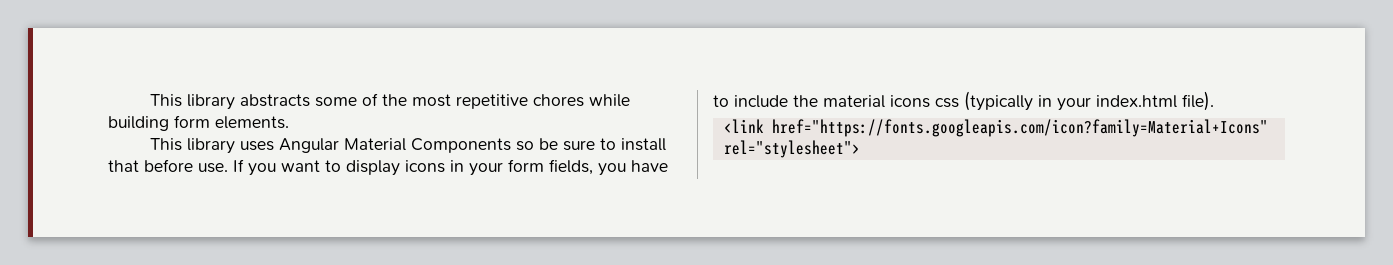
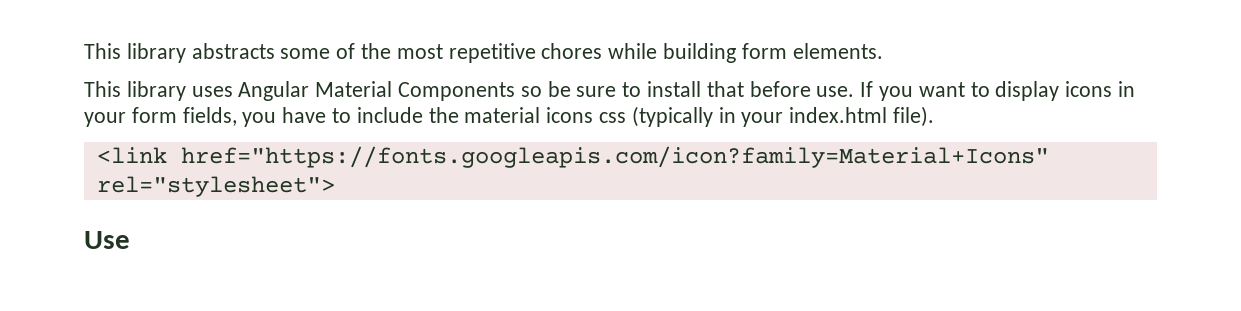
+ Use

